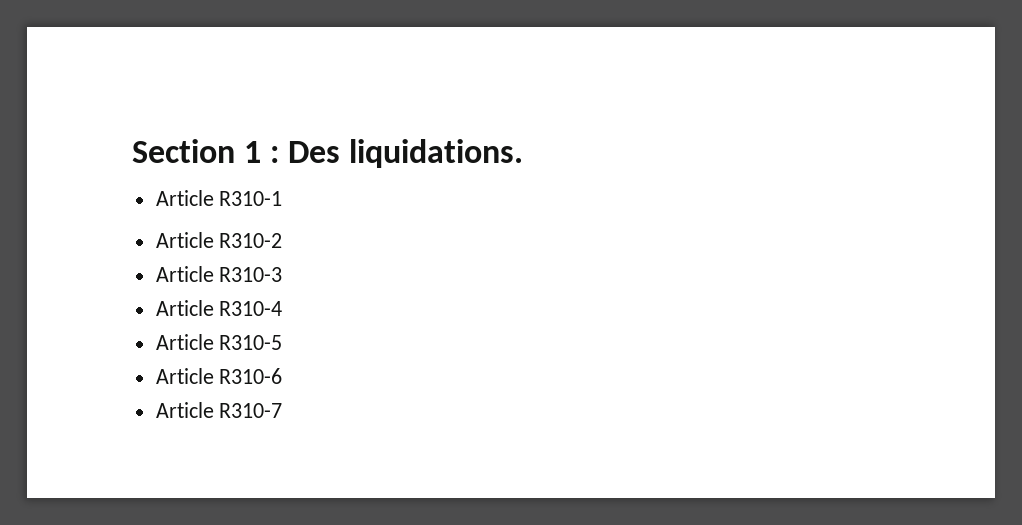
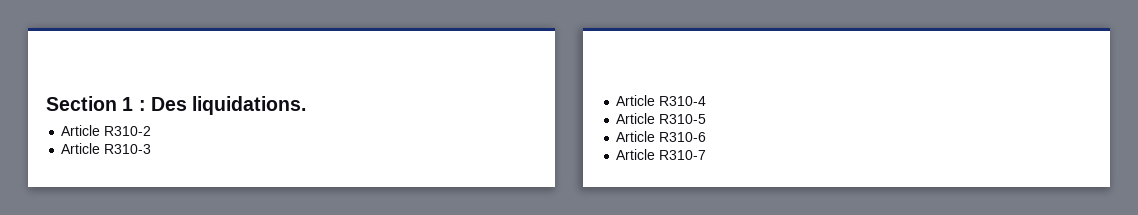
- Article R310-1

